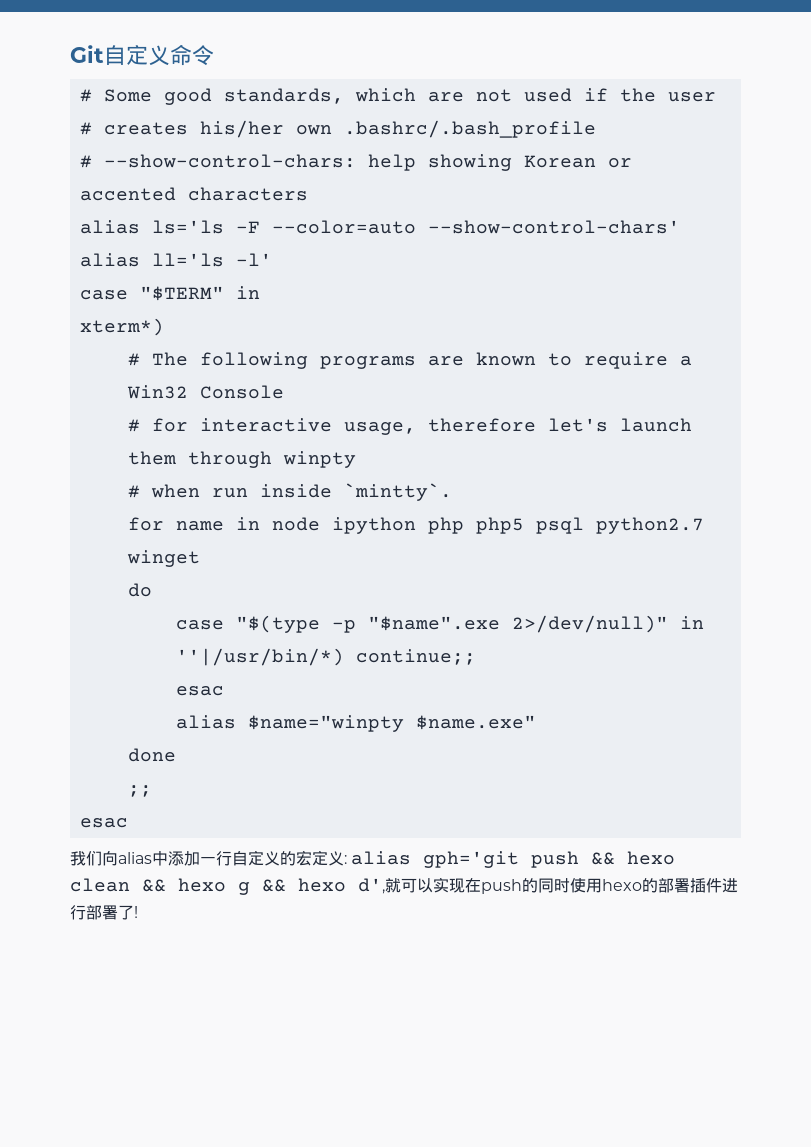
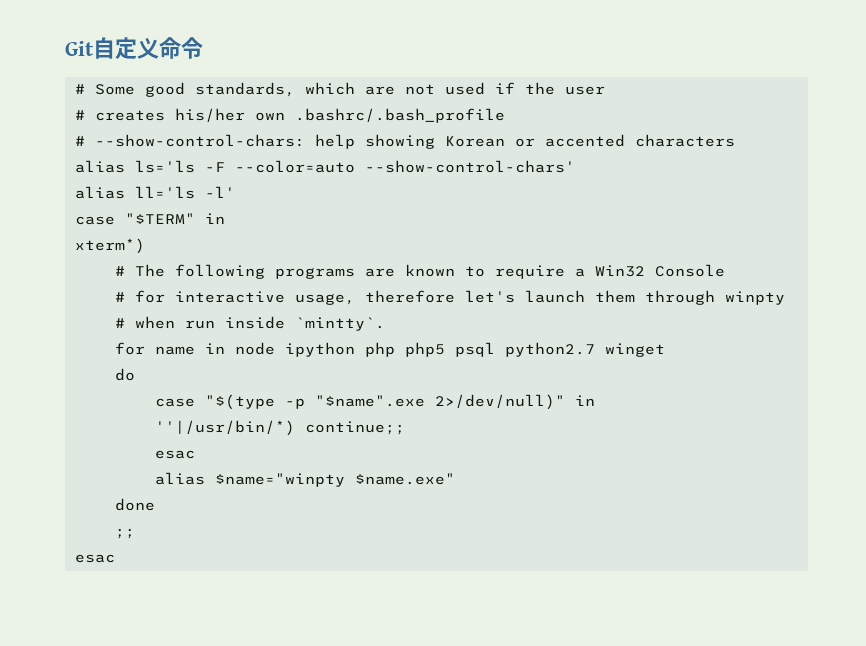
- 我们向alias中添加一行自定义的宏定义: alias gph='git push && hexo clean && hexo g && hexo d',就可以实现在push的同时使用hexo的部署插件进行部署了!

